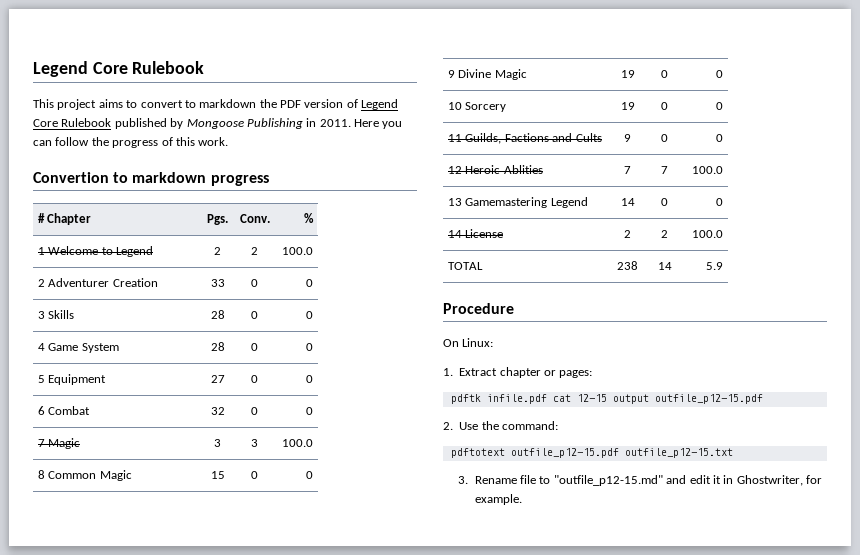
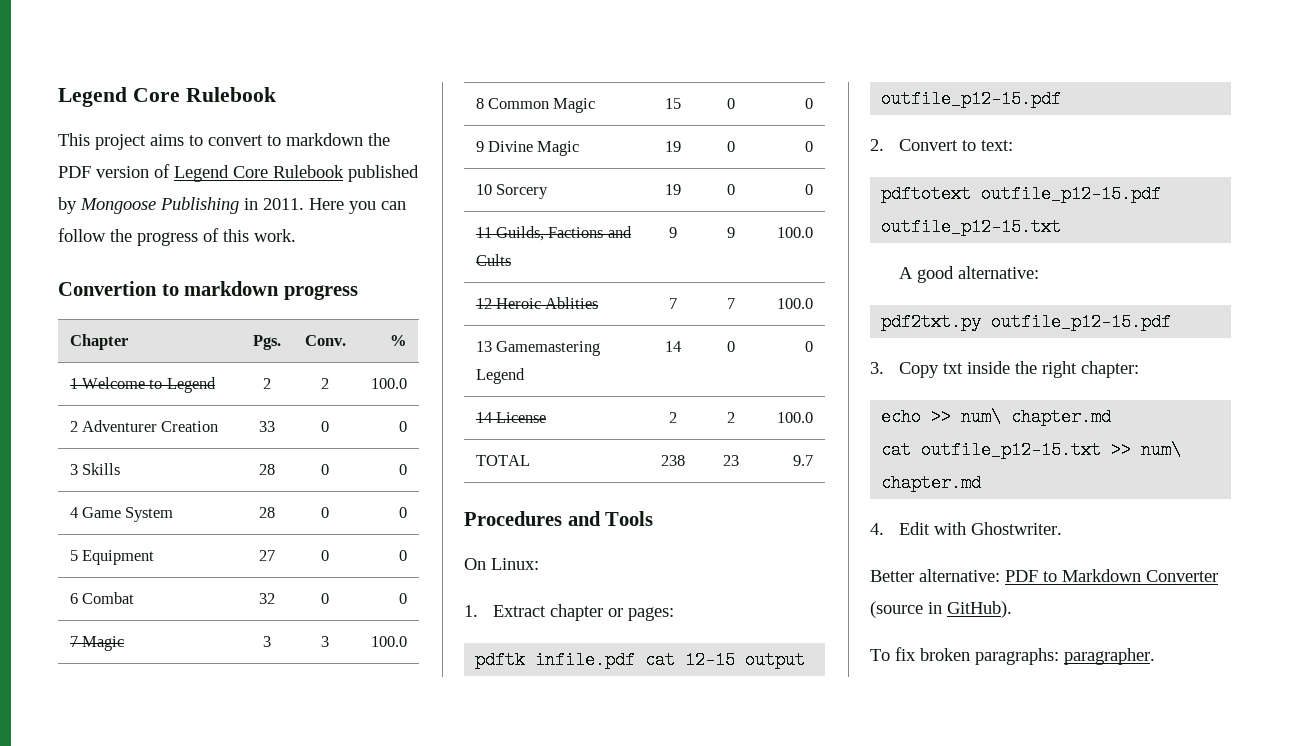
- # Chapter | Pgs. | Conv. | %
+ Chapter | Pgs. | Conv. | %
- 11 Guilds, Factions and Cults | 9 | 0 | 0
+ 11 Guilds, Factions and Cults | 9 | 9 | 100.0
- TOTAL | 238 | 14 | 5.9
- Procedure
+ TOTAL | 238 | 23 | 9.7
+ Procedures and Tools
- 2. Use the command:
+ 2. Convert to text:
- 3. Rename file to "outfile_p12-15.md" and edit it in Ghostwriter, for example.
+ A good alternative:
+ pdf2txt.py outfile_p12-15.pdf
+ 3. Copy txt inside the right chapter:
+ echo >> num\ chapter.md
+ cat outfile_p12-15.txt >> num\ chapter.md
+ 4. Edit with Ghostwriter.
+ Better alternative: PDF to Markdown Converter (source in GitHub).
+ To fix broken paragraphs: paragrapher.

